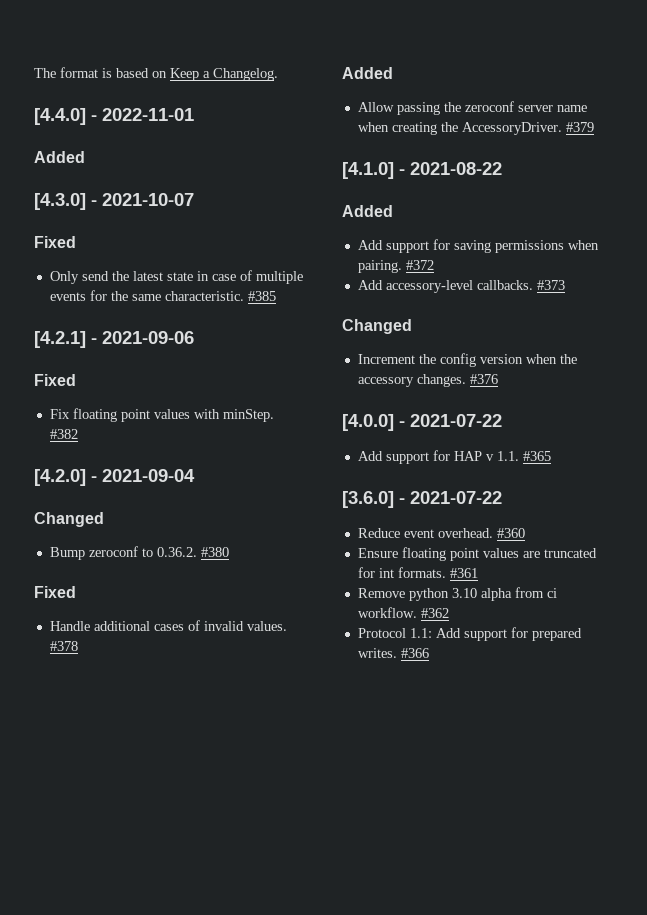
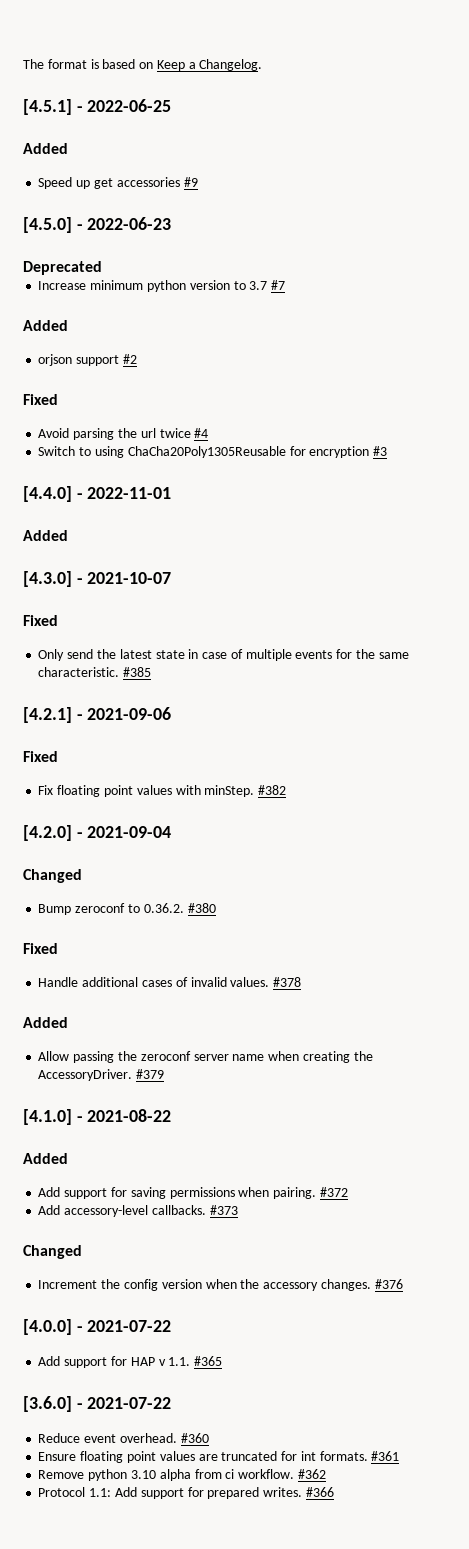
+ [4.5.1] - 2022-06-25
+ Added
+ Speed up get accessories #9
+ [4.5.0] - 2022-06-23
+ Deprecated
+ Increase minimum python version to 3.7 #7
+ Added
+ orjson support #2
+ Fixed
+ Avoid parsing the url twice #4
+ Switch to using ChaCha20Poly1305Reusable for encryption #3

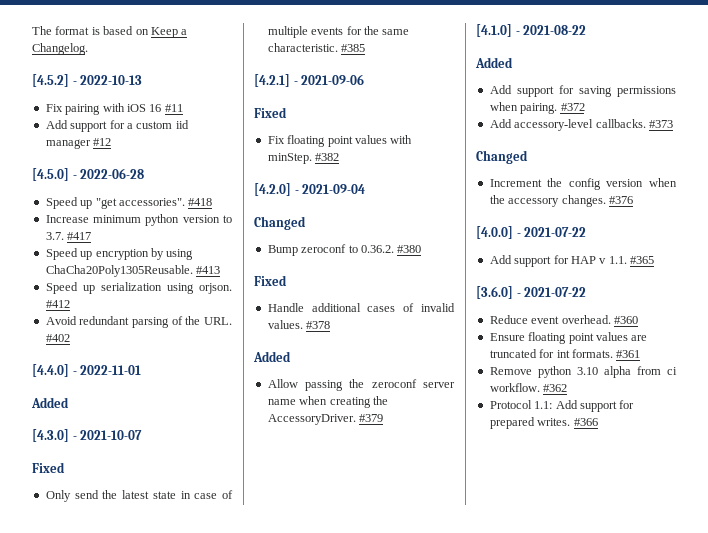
- [4.5.1] - 2022-06-25
- Added
- Speed up get accessories #9
- [4.5.0] - 2022-06-23
- Deprecated
+ [4.5.2] - 2022-10-13
+ Fix pairing with iOS 16 #11
+ Add support for a custom iid manager #12
+ [4.5.0] - 2022-06-28
+ Speed up "get accessories". #418
- Increase minimum python version to 3.7 #7
- Added
- orjson support #2
- Fixed
- Avoid parsing the url twice #4
- Switch to using ChaCha20Poly1305Reusable for encryption #3
+ Increase minimum python version to 3.7. #417
+ Speed up encryption by using ChaCha20Poly1305Reusable. #413
+ Speed up serialization using orjson. #412
+ Avoid redundant parsing of the URL. #402

